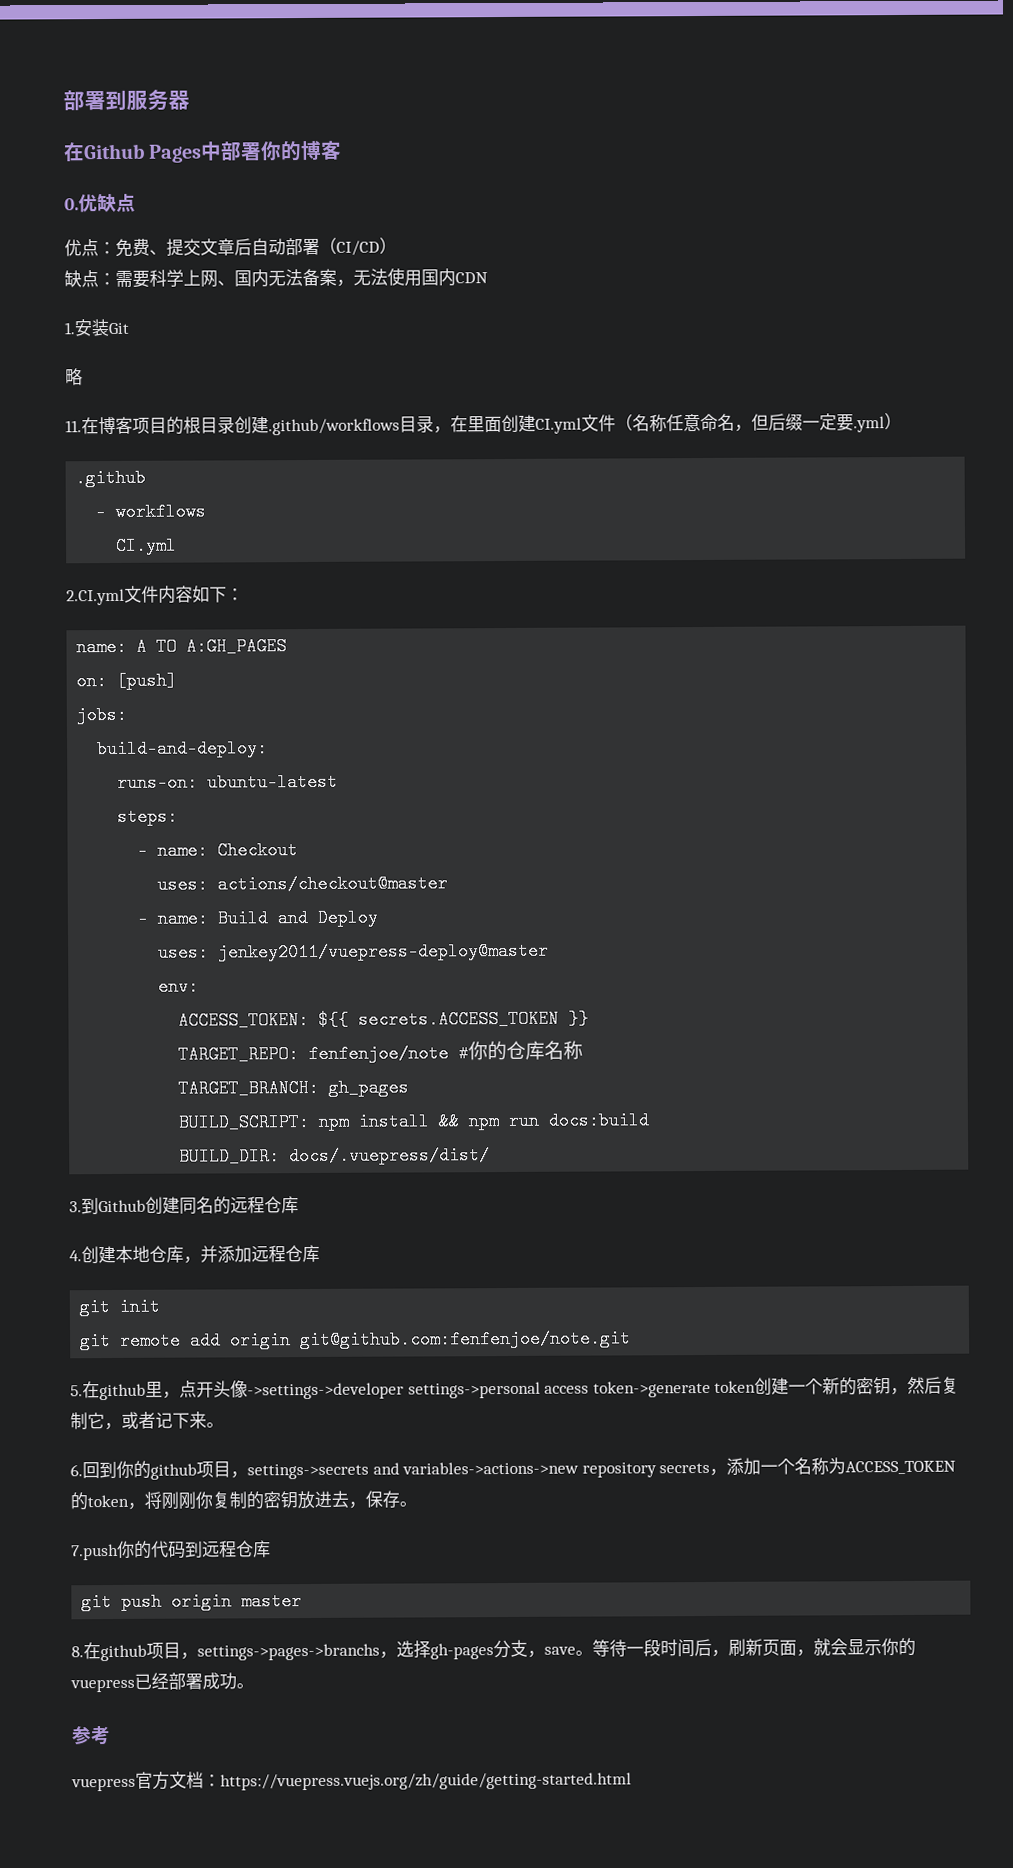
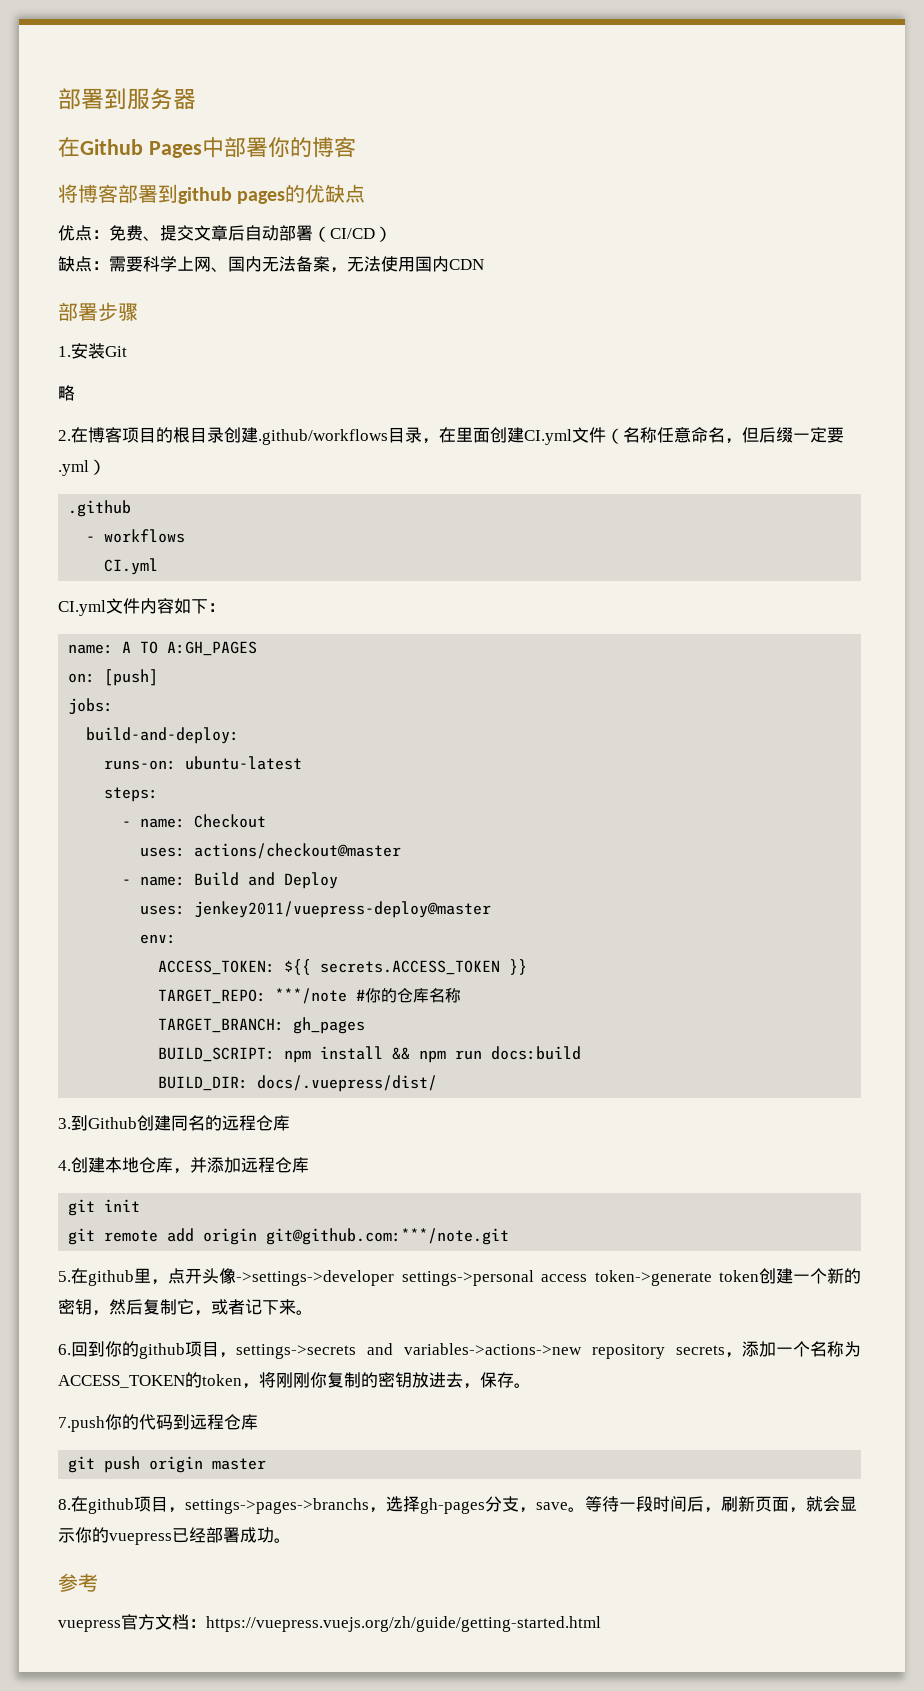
- 0.优缺点
+ 将博客部署到github pages的优缺点
+ 部署步骤
- 11.在博客项目的根目录创建.github/workflows目录，在里面创建CI.yml文件（名称任意命名，但后缀一定要.yml）
+ 2.在博客项目的根目录创建.github/workflows目录，在里面创建CI.yml文件（名称任意命名，但后缀一定要.yml）
- 2.CI.yml文件内容如下：
+ CI.yml文件内容如下：
- TARGET_REPO: fenfenjoe/note #你的仓库名称
+ TARGET_REPO: ***/note #你的仓库名称
- git remote add origin git@github.com:fenfenjoe/note.git
+ git remote add origin git@github.com:***/note.git

